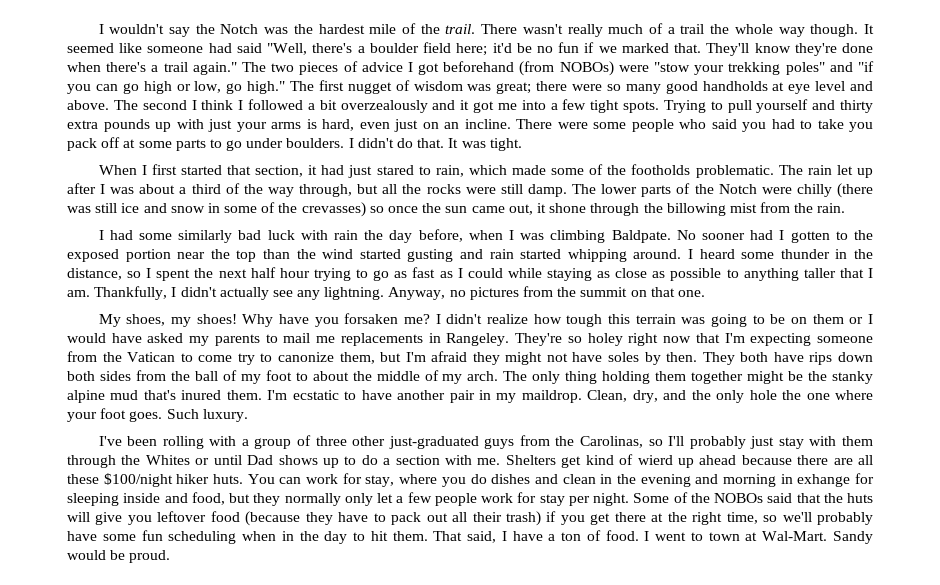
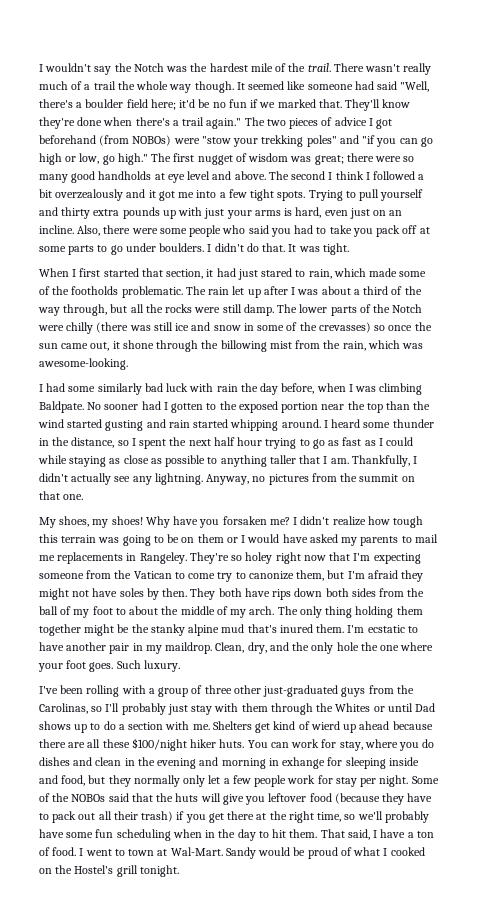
- There were some people who said you had to take you pack off at some parts to go under boulders.
+ Also, there were some people who said you had to take you pack off at some parts to go under boulders.
- The lower parts of the Notch were chilly (there was still ice and snow in some of the crevasses) so once the sun came out, it shone through the billowing mist from the rain.
+ The lower parts of the Notch were chilly (there was still ice and snow in some of the crevasses) so once the sun came out, it shone through the billowing mist from the rain, which was awesome-looking.
- Sandy would be proud.
+ Sandy would be proud of what I cooked on the Hostel's grill tonight.

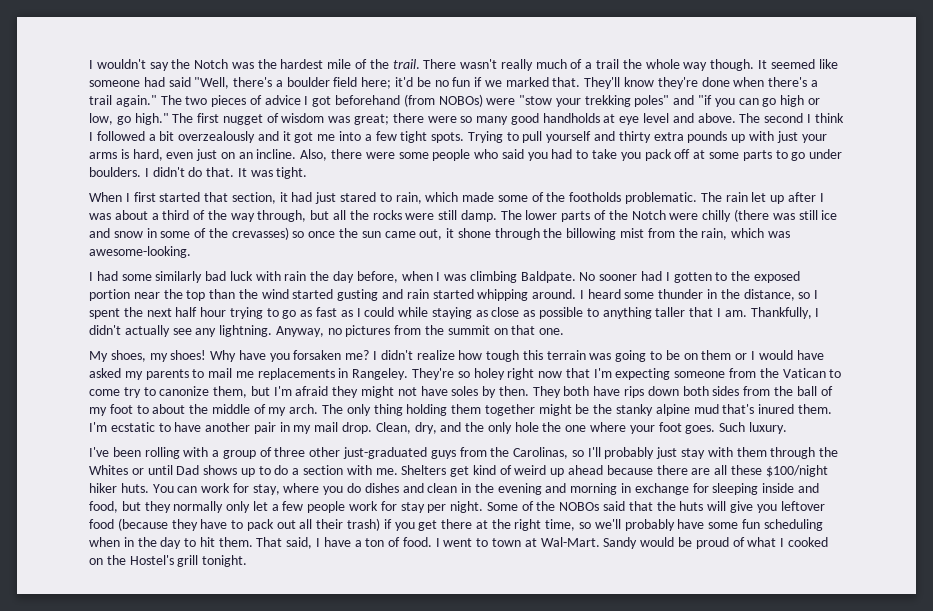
- I'm ecstatic to have another pair in my maildrop.
+ I'm ecstatic to have another pair in my mail drop.
- Shelters get kind of wierd up ahead because there are all these $100/night hiker huts.
+ Shelters get kind of weird up ahead because there are all these $100/night hiker huts.
- You can work for stay, where you do dishes and clean in the evening and morning in exhange for sleeping inside and food, but they normally only let a few people work for stay per night.
+ You can work for stay, where you do dishes and clean in the evening and morning in exchange for sleeping inside and food, but they normally only let a few people work for stay per night.

